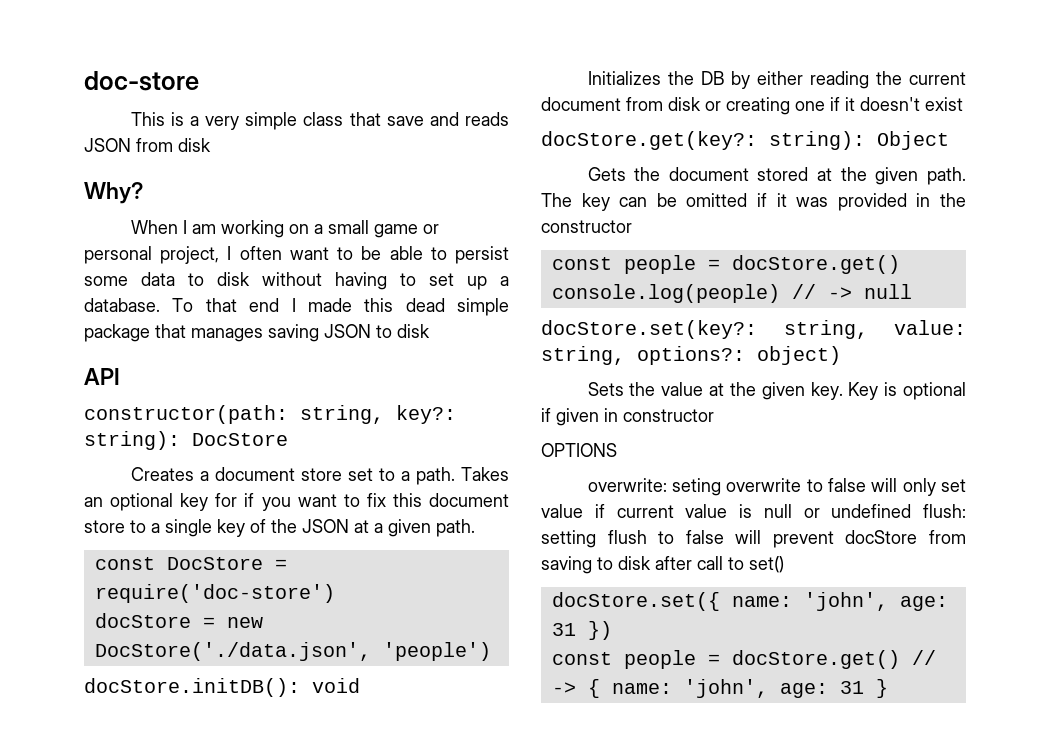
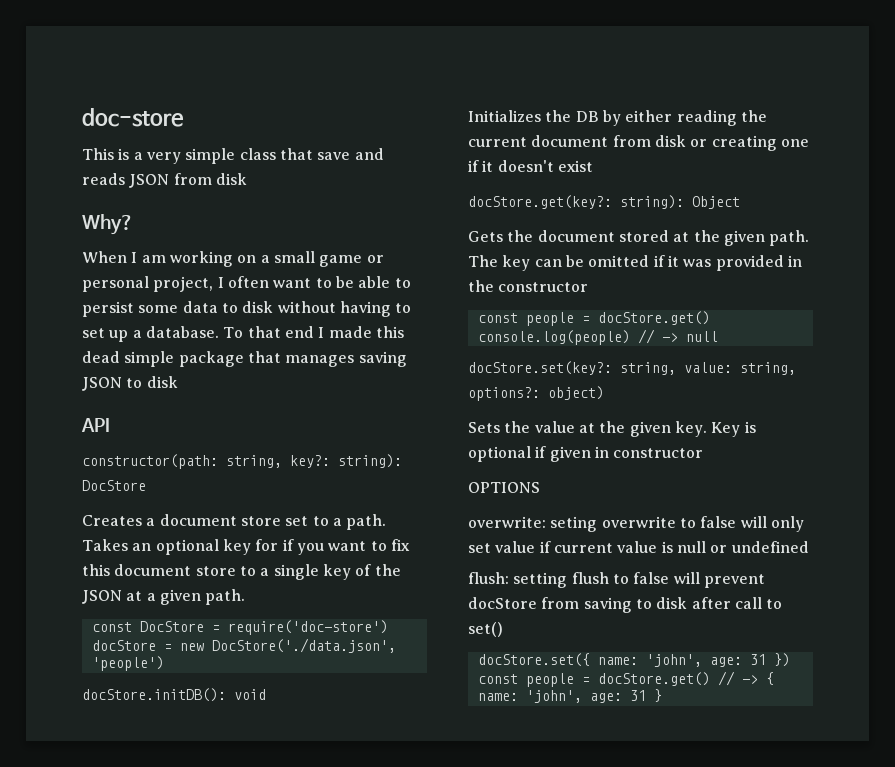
- overwrite: seting overwrite to false will only set value if current value is null or undefined flush: setting flush to false will prevent docStore from saving to disk after call to set()
+ overwrite: seting overwrite to false will only set value if current value is null or undefined
+ flush: setting flush to false will prevent docStore from saving to disk after call to set()

